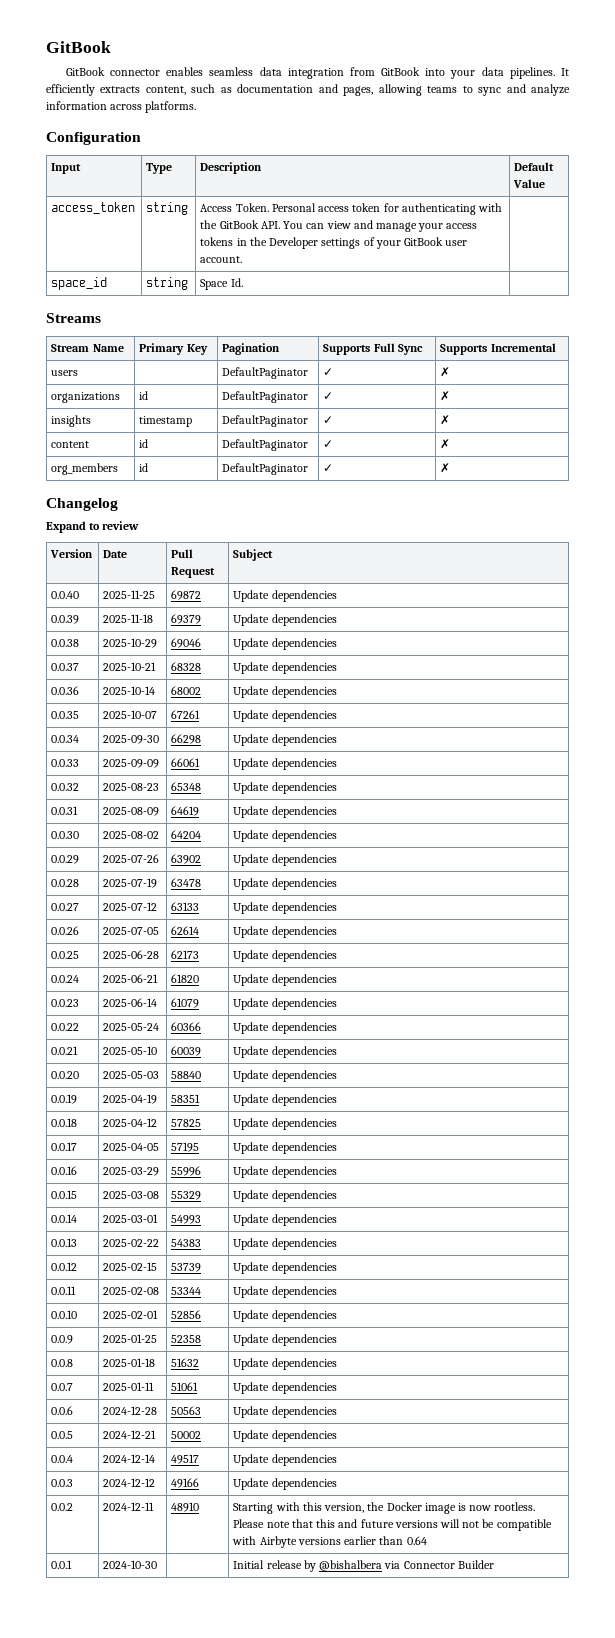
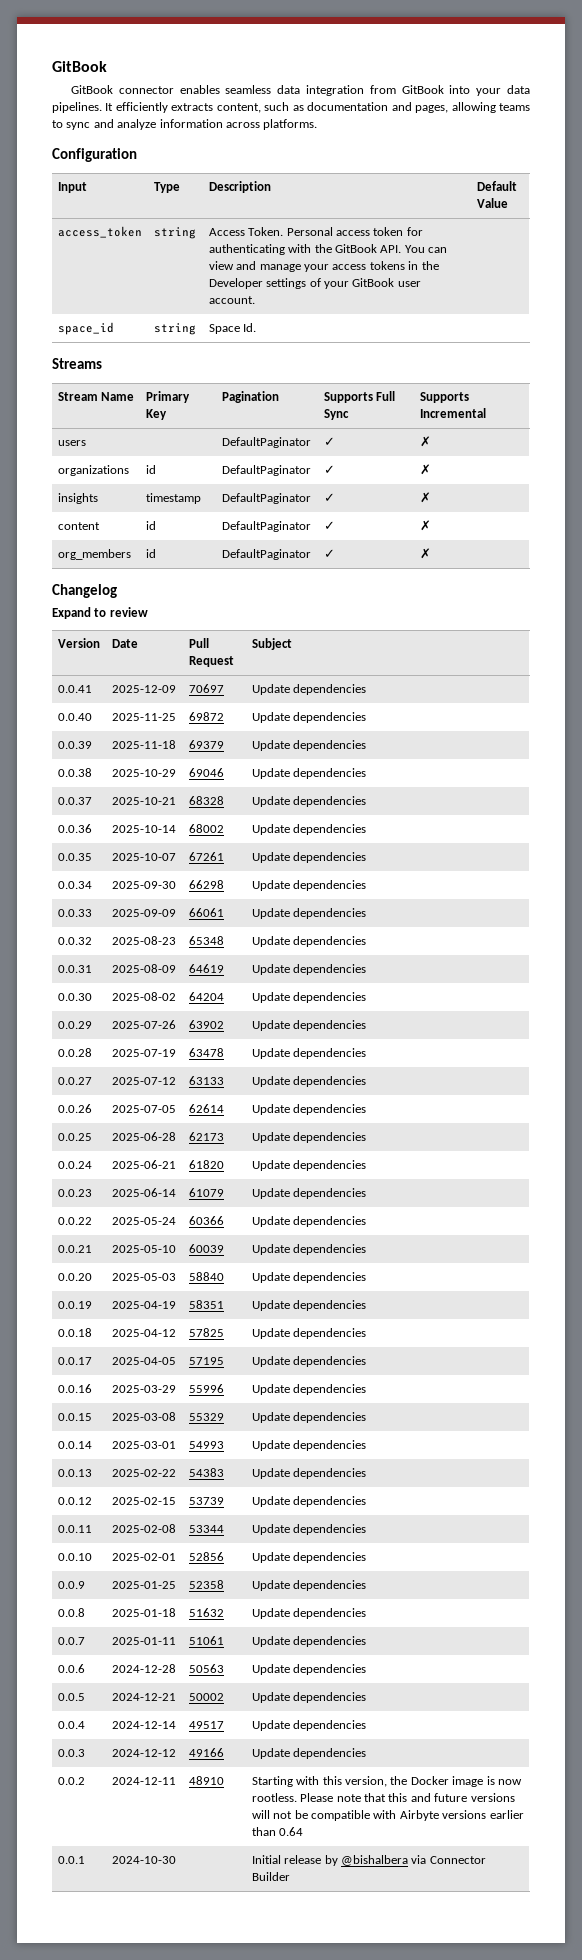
+ 0.0.41 | 2025-12-09 | 70697 | Update dependencies

